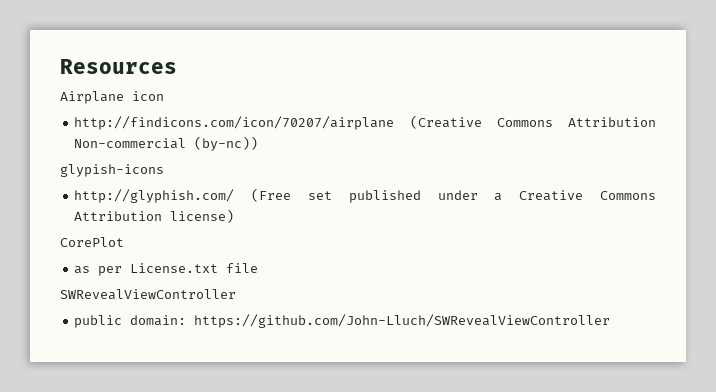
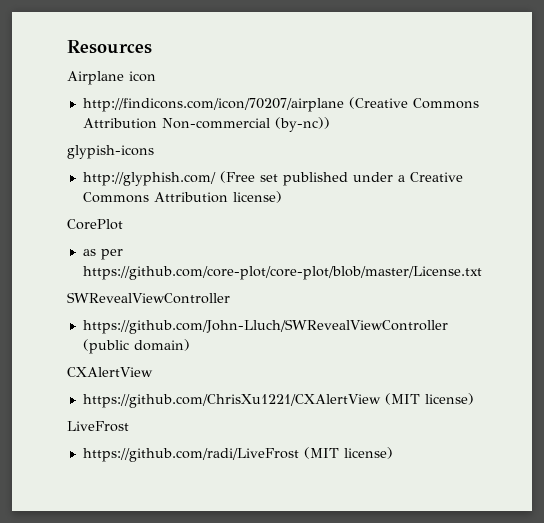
- as per License.txt file
+ as per https://github.com/core-plot/core-plot/blob/master/License.txt
- public domain: https://github.com/John-Lluch/SWRevealViewController
+ https://github.com/John-Lluch/SWRevealViewController (public domain)
+ CXAlertView
+ https://github.com/ChrisXu1221/CXAlertView (MIT license)
+ LiveFrost
+ https://github.com/radi/LiveFrost (MIT license)

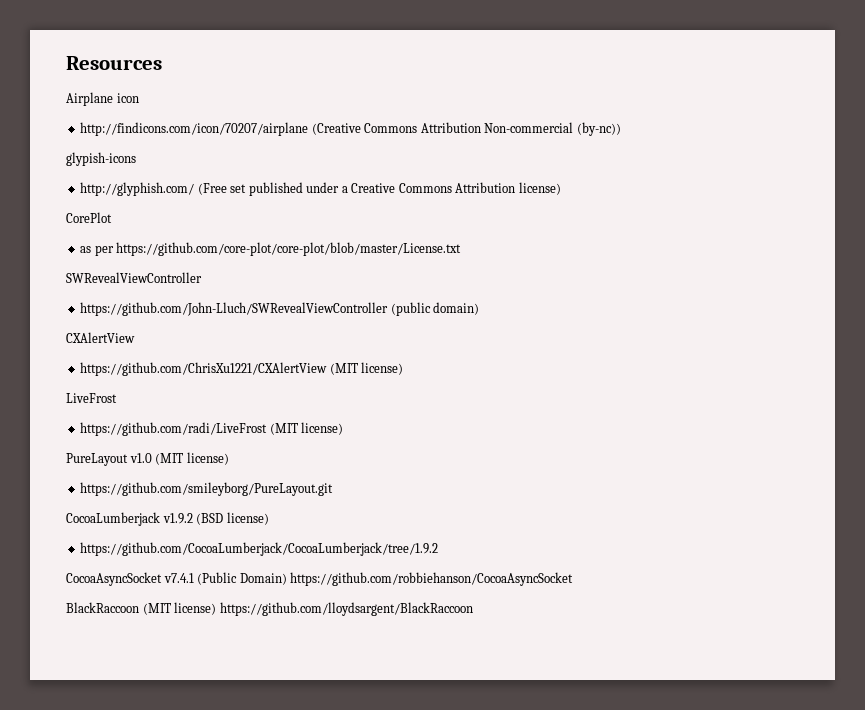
+ PureLayout v1.0 (MIT license)
+ https://github.com/smileyborg/PureLayout.git
+ CocoaLumberjack v1.9.2 (BSD license)
+ https://github.com/CocoaLumberjack/CocoaLumberjack/tree/1.9.2
+ CocoaAsyncSocket v7.4.1 (Public Domain) https://github.com/robbiehanson/CocoaAsyncSocket
+ BlackRaccoon (MIT license) https://github.com/lloydsargent/BlackRaccoon

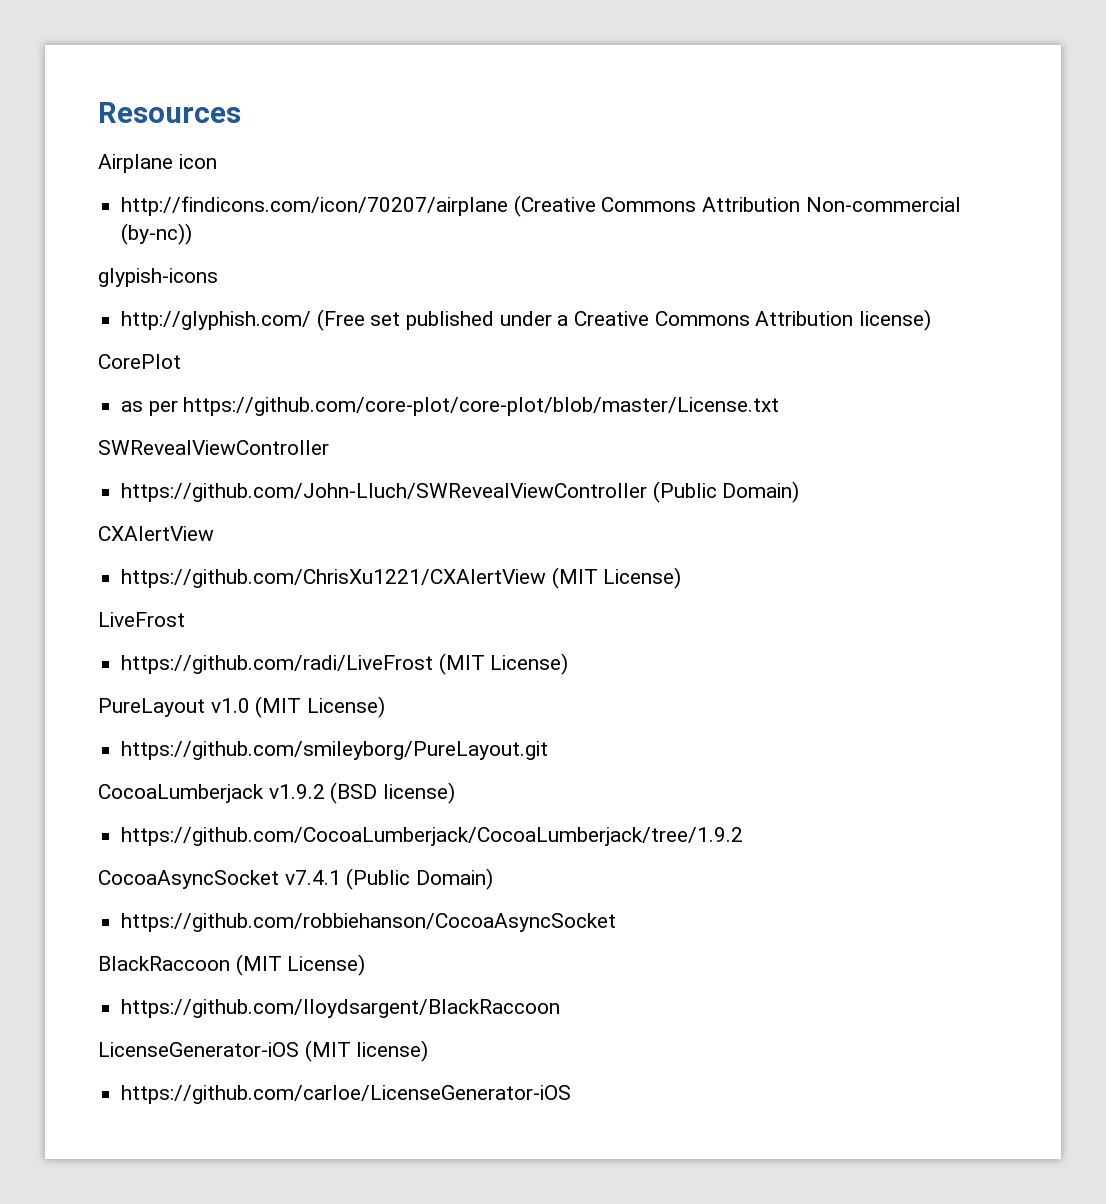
- https://github.com/John-Lluch/SWRevealViewController (public domain)
+ https://github.com/John-Lluch/SWRevealViewController (Public Domain)
- https://github.com/ChrisXu1221/CXAlertView (MIT license)
+ https://github.com/ChrisXu1221/CXAlertView (MIT License)
- https://github.com/radi/LiveFrost (MIT license)
+ https://github.com/radi/LiveFrost (MIT License)
- PureLayout v1.0 (MIT license)
+ PureLayout v1.0 (MIT License)
- CocoaAsyncSocket v7.4.1 (Public Domain) https://github.com/robbiehanson/CocoaAsyncSocket
+ CocoaAsyncSocket v7.4.1 (Public Domain)
+ https://github.com/robbiehanson/CocoaAsyncSocket
- BlackRaccoon (MIT license) https://github.com/lloydsargent/BlackRaccoon
+ BlackRaccoon (MIT License)
+ https://github.com/lloydsargent/BlackRaccoon
+ LicenseGenerator-iOS (MIT license)
+ https://github.com/carloe/LicenseGenerator-iOS

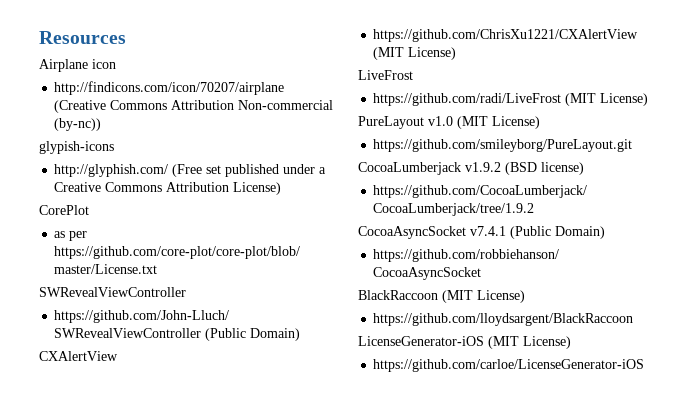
- http://glyphish.com/ (Free set published under a Creative Commons Attribution license)
+ http://glyphish.com/ (Free set published under a Creative Commons Attribution License)
- LicenseGenerator-iOS (MIT license)
+ LicenseGenerator-iOS (MIT License)

